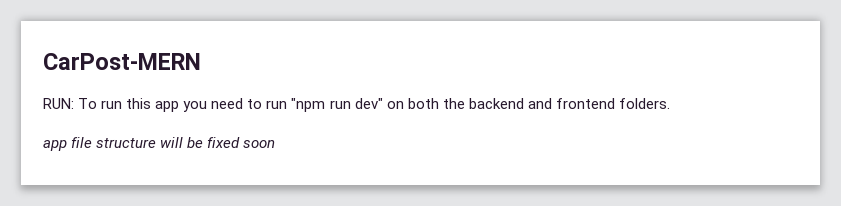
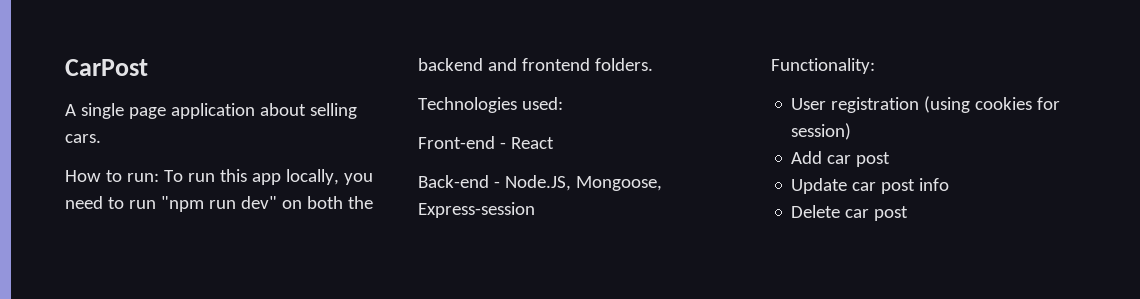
- CarPost-MERN
- RUN: To run this app you need to run "npm run dev" on both the backend and frontend folders.
+ CarPost
+ A single page application about selling cars.
+ How to run: To run this app locally, you need to run "npm run dev" on both the backend and frontend folders.
- app file structure will be fixed soon
+ Technologies used:
+ Front-end - React
+ Back-end - Node.JS, Mongoose, Express-session
+ Functionality:
+ User registration (using cookies for session)
+ Add car post
+ Update car post info
+ Delete car post

